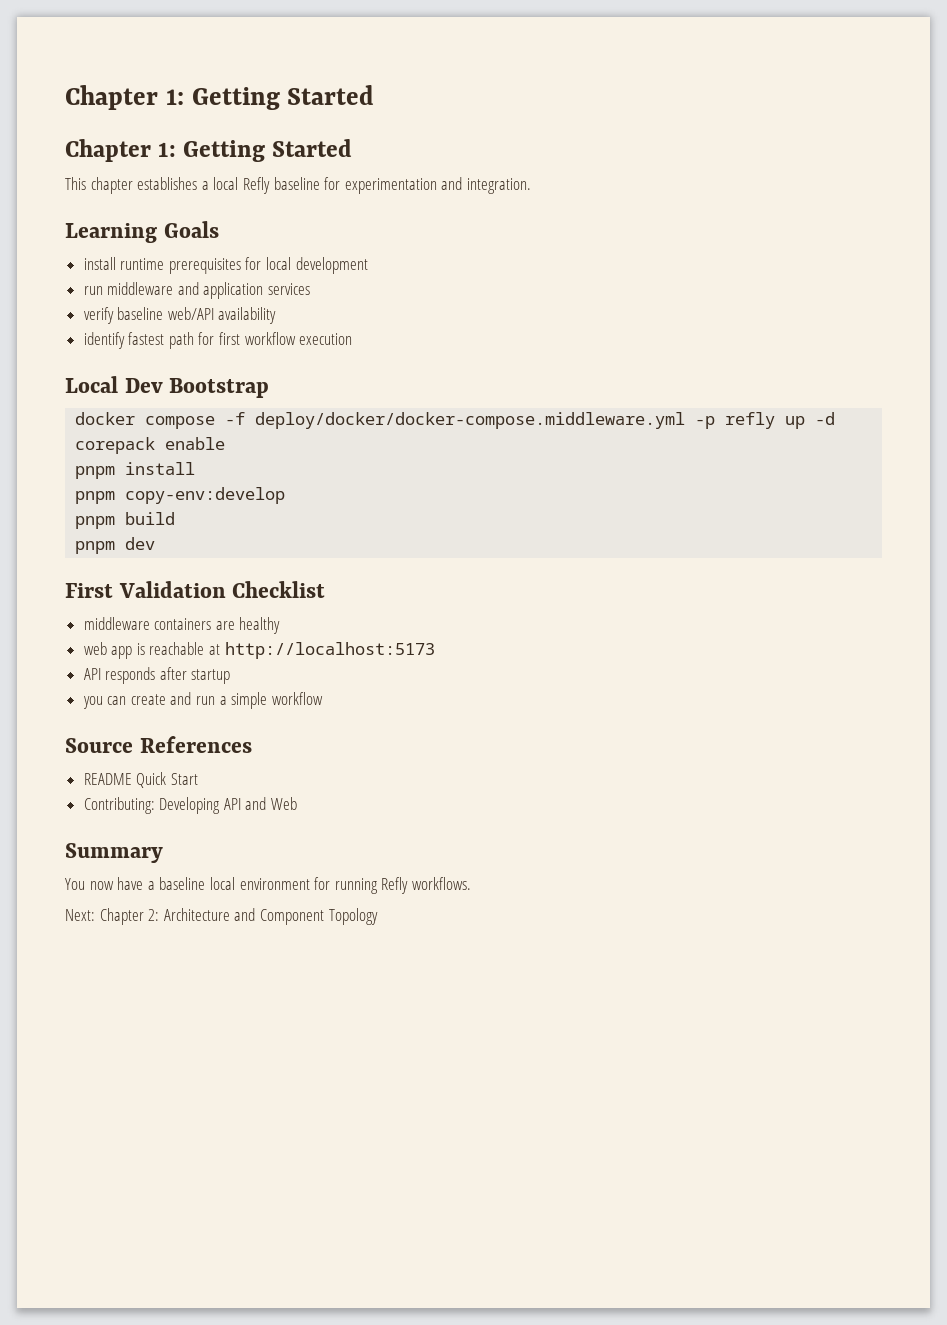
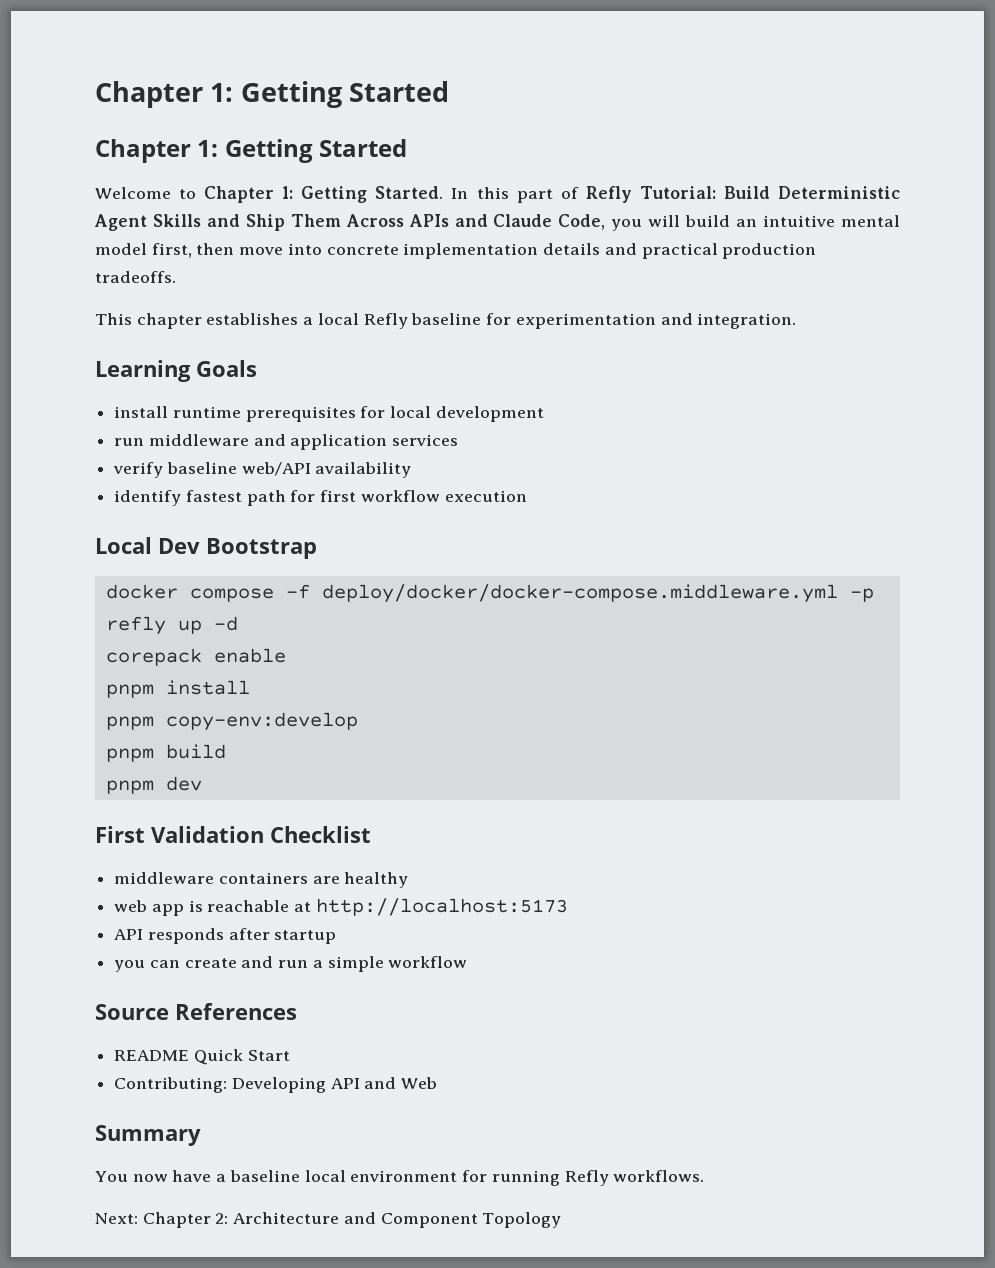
+ Welcome to Chapter 1: Getting Started. In this part of Refly Tutorial: Build Deterministic Agent Skills and Ship Them Across APIs and Claude Code, you will build an intuitive mental model first, then move into concrete implementation details and practical production tradeoffs.

